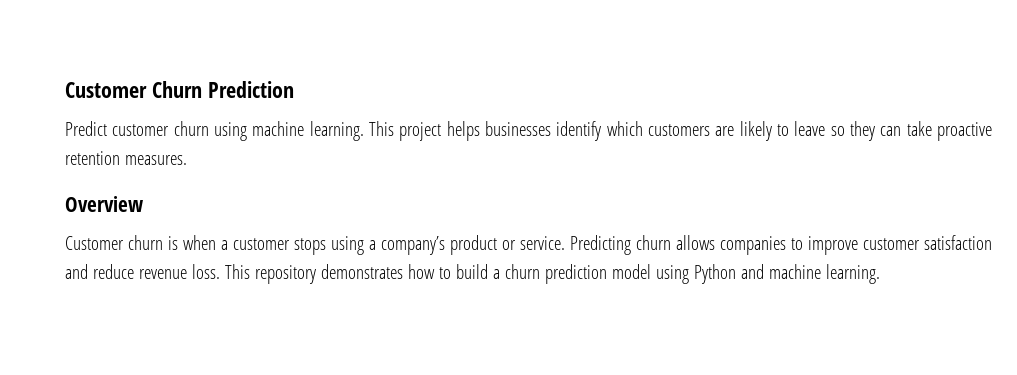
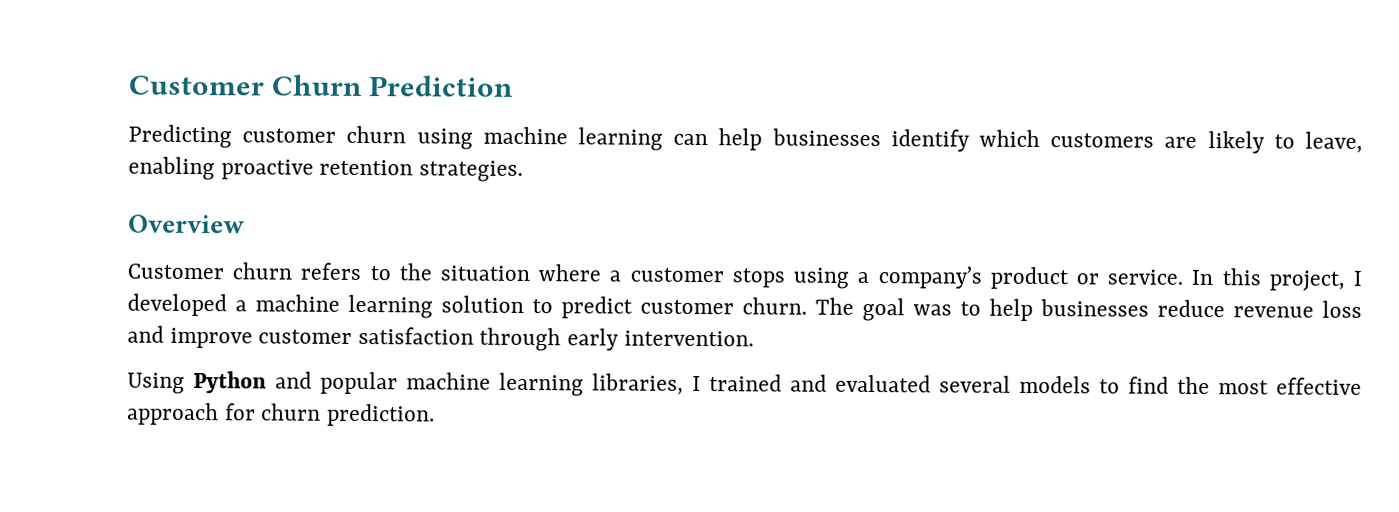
- Predict customer churn using machine learning. This project helps businesses identify which customers are likely to leave so they can take proactive retention measures.
+ Predicting customer churn using machine learning can help businesses identify which customers are likely to leave, enabling proactive retention strategies.
- Customer churn is when a customer stops using a company’s product or service.
+ Customer churn refers to the situation where a customer stops using a company’s product or service.
- Predicting churn allows companies to improve customer satisfaction and reduce revenue loss. This repository demonstrates how to build a churn prediction model using Python and machine learning.
+ In this project, I developed a machine learning solution to predict customer churn. The goal was to help businesses reduce revenue loss and improve customer satisfaction through early intervention.
+ Using Python and popular machine learning libraries, I trained and evaluated several models to find the most effective approach for churn prediction.

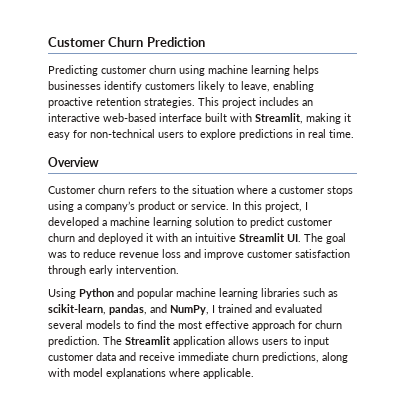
- Predicting customer churn using machine learning can help businesses identify which customers are likely to leave, enabling proactive retention strategies.
+ Predicting customer churn using machine learning helps businesses identify customers likely to leave, enabling proactive retention strategies. This project includes an interactive web-based interface built with Streamlit, making it easy for non-technical users to explore predictions in real time.
- In this project, I developed a machine learning solution to predict customer churn. The goal was to help businesses reduce revenue loss and improve customer satisfaction through early intervention.
+ In this project, I developed a machine learning solution to predict customer churn and deployed it with an intuitive Streamlit UI. The goal was to reduce revenue loss and improve customer satisfaction through early intervention.
- Using Python and popular machine learning libraries, I trained and evaluated several models to find the most effective approach for churn prediction.
+ Using Python and popular machine learning libraries such as scikit-learn, pandas, and NumPy, I trained and evaluated several models to find the most effective approach for churn prediction.
+ The Streamlit application allows users to input customer data and receive immediate churn predictions, along with model explanations where applicable.

